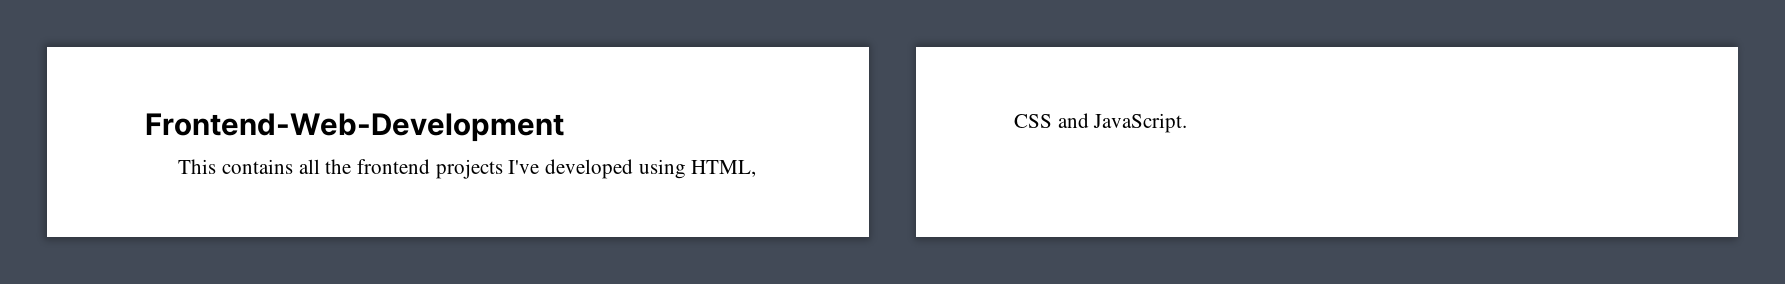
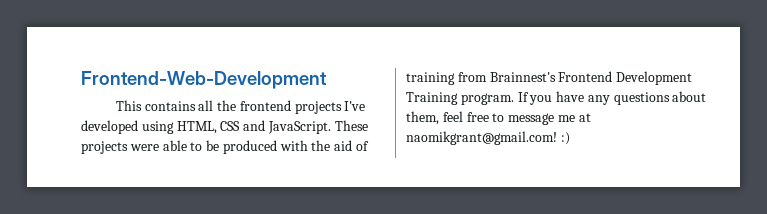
+ These projects were able to be produced with the aid of training from Brainnest's Frontend Development Training program. If you have any questions about them, feel free to message me at naomikgrant@gmail.com! :)

